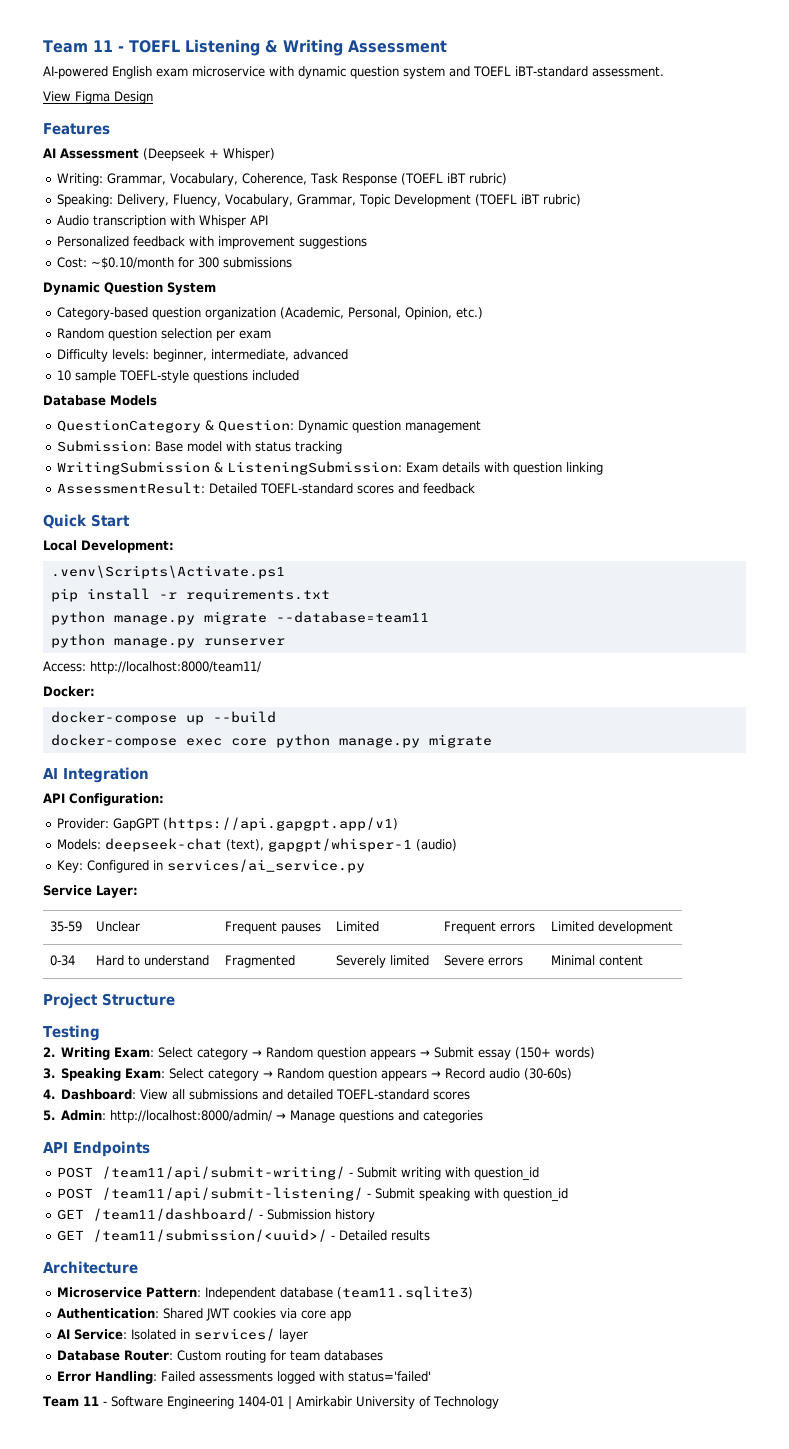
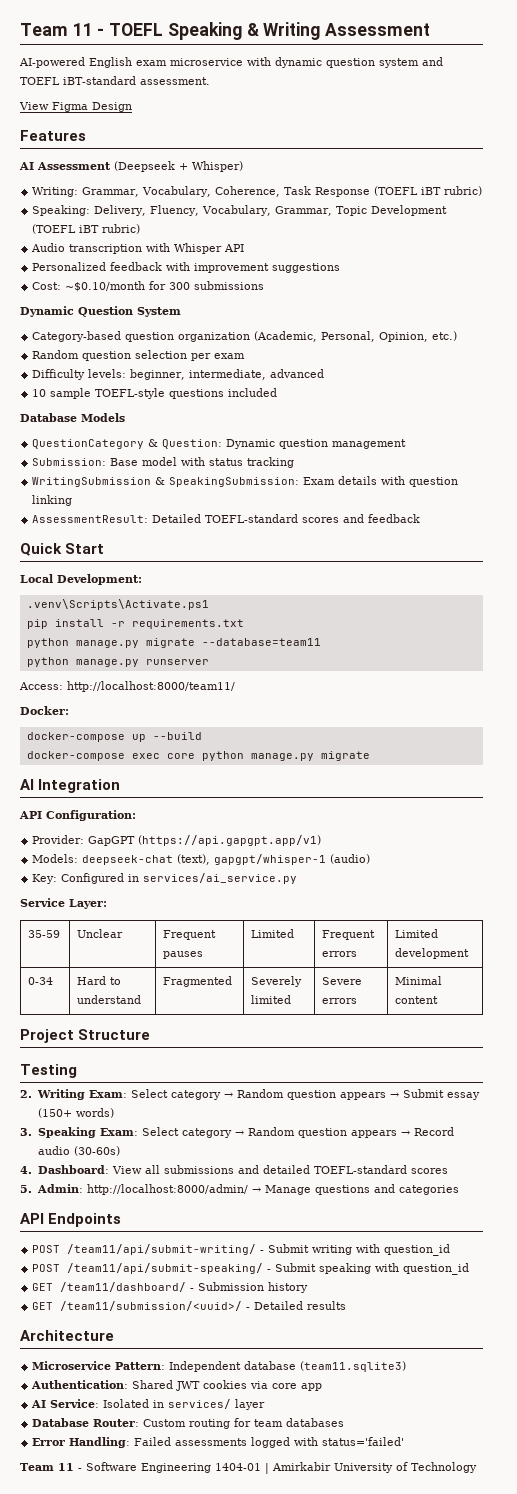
- Team 11 - TOEFL Listening & Writing Assessment
+ Team 11 - TOEFL Speaking & Writing Assessment
- WritingSubmission & ListeningSubmission: Exam details with question linking
+ WritingSubmission & SpeakingSubmission: Exam details with question linking
- POST /team11/api/submit-listening/ - Submit speaking with question_id
+ POST /team11/api/submit-speaking/ - Submit speaking with question_id

